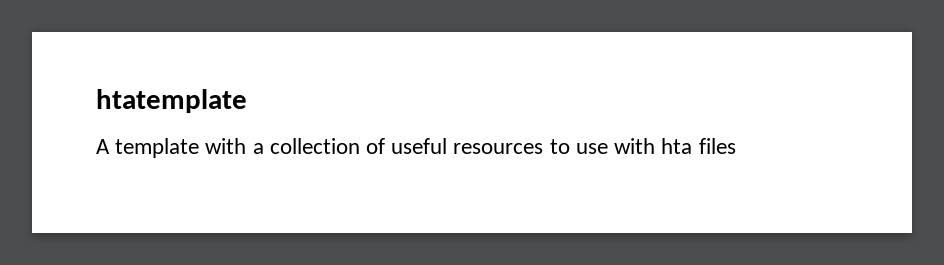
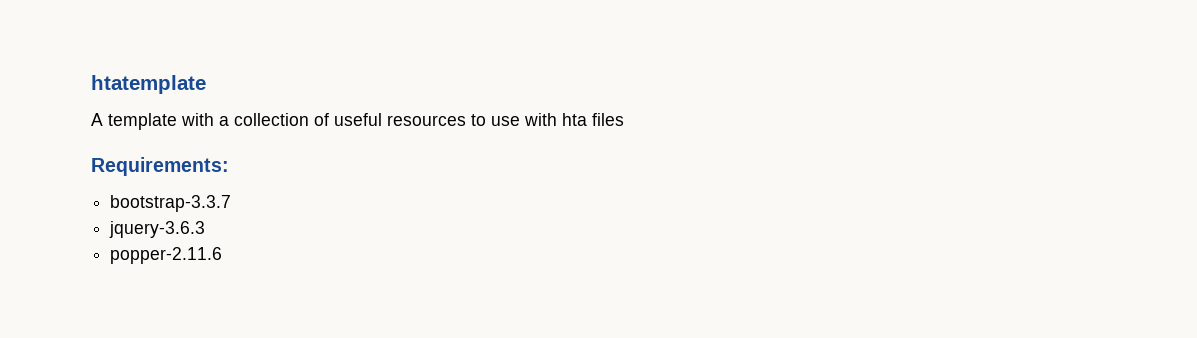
+ Requirements:
+ bootstrap-3.3.7
+ jquery-3.6.3
+ popper-2.11.6

